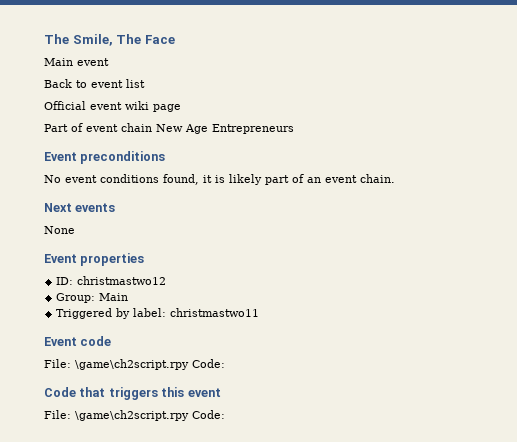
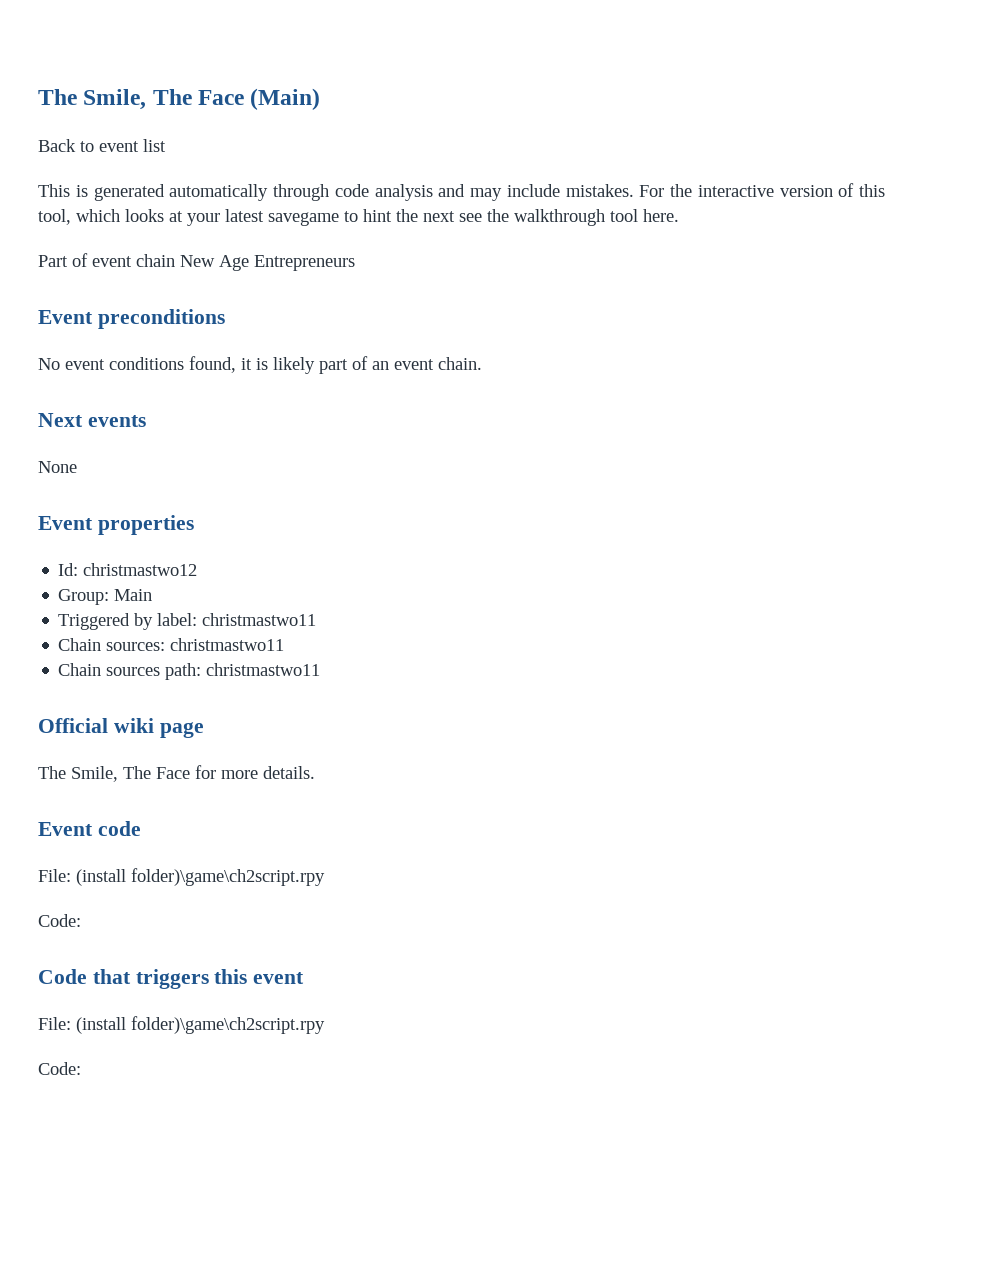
- The Smile, The Face
- Main event
+ The Smile, The Face (Main)
- Official event wiki page
+ This is generated automatically through code analysis and may include mistakes. For the interactive version of this tool, which looks at your latest savegame to hint the next see the walkthrough tool here.
- ID: christmastwo12
+ Id: christmastwo12
+ Chain sources: christmastwo11
+ Chain sources path: christmastwo11
+ Official wiki page
+ The Smile, The Face for more details.
  Event code
- File: \game\ch2script.rpy Code:
+ File: (install folder)\game\ch2script.rpy
+ Code:
  Code that triggers this event
- File: \game\ch2script.rpy Code:
+ File: (install folder)\game\ch2script.rpy
+ Code:

